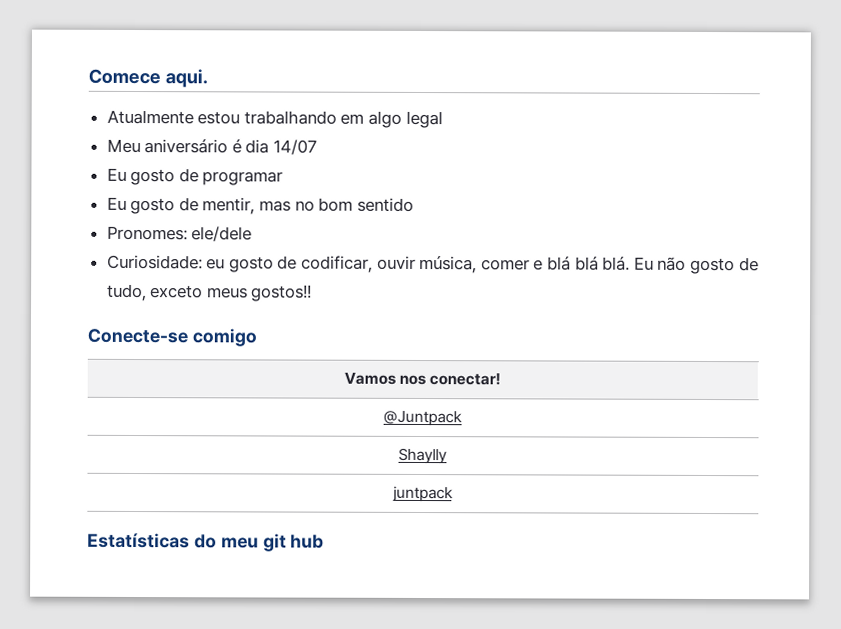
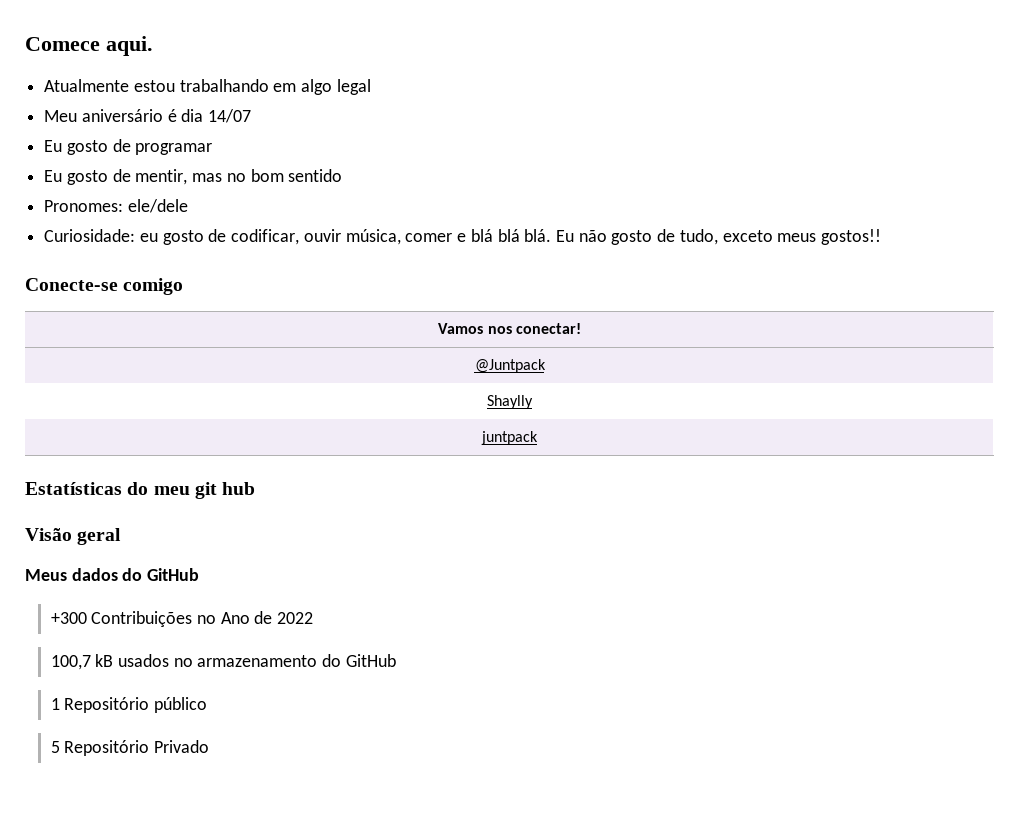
+ Visão geral
+ Meus dados do GitHub
+ +300 Contribuições no Ano de 2022
+ 100,7 kB usados no armazenamento do GitHub
+ 1 Repositório público
+ 5 Repositório Privado

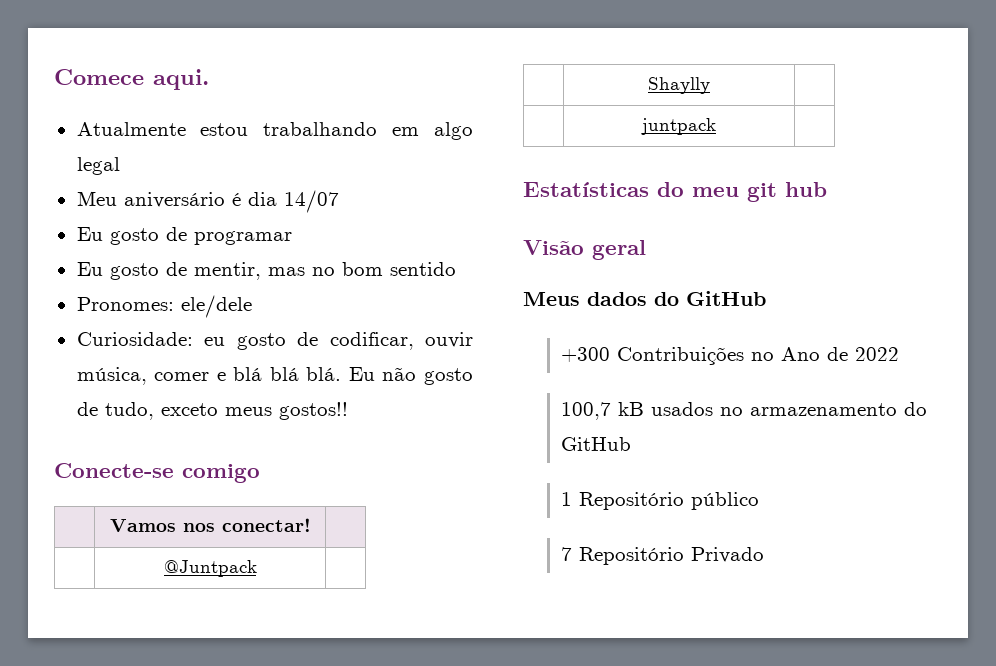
- 5 Repositório Privado
+ 7 Repositório Privado

